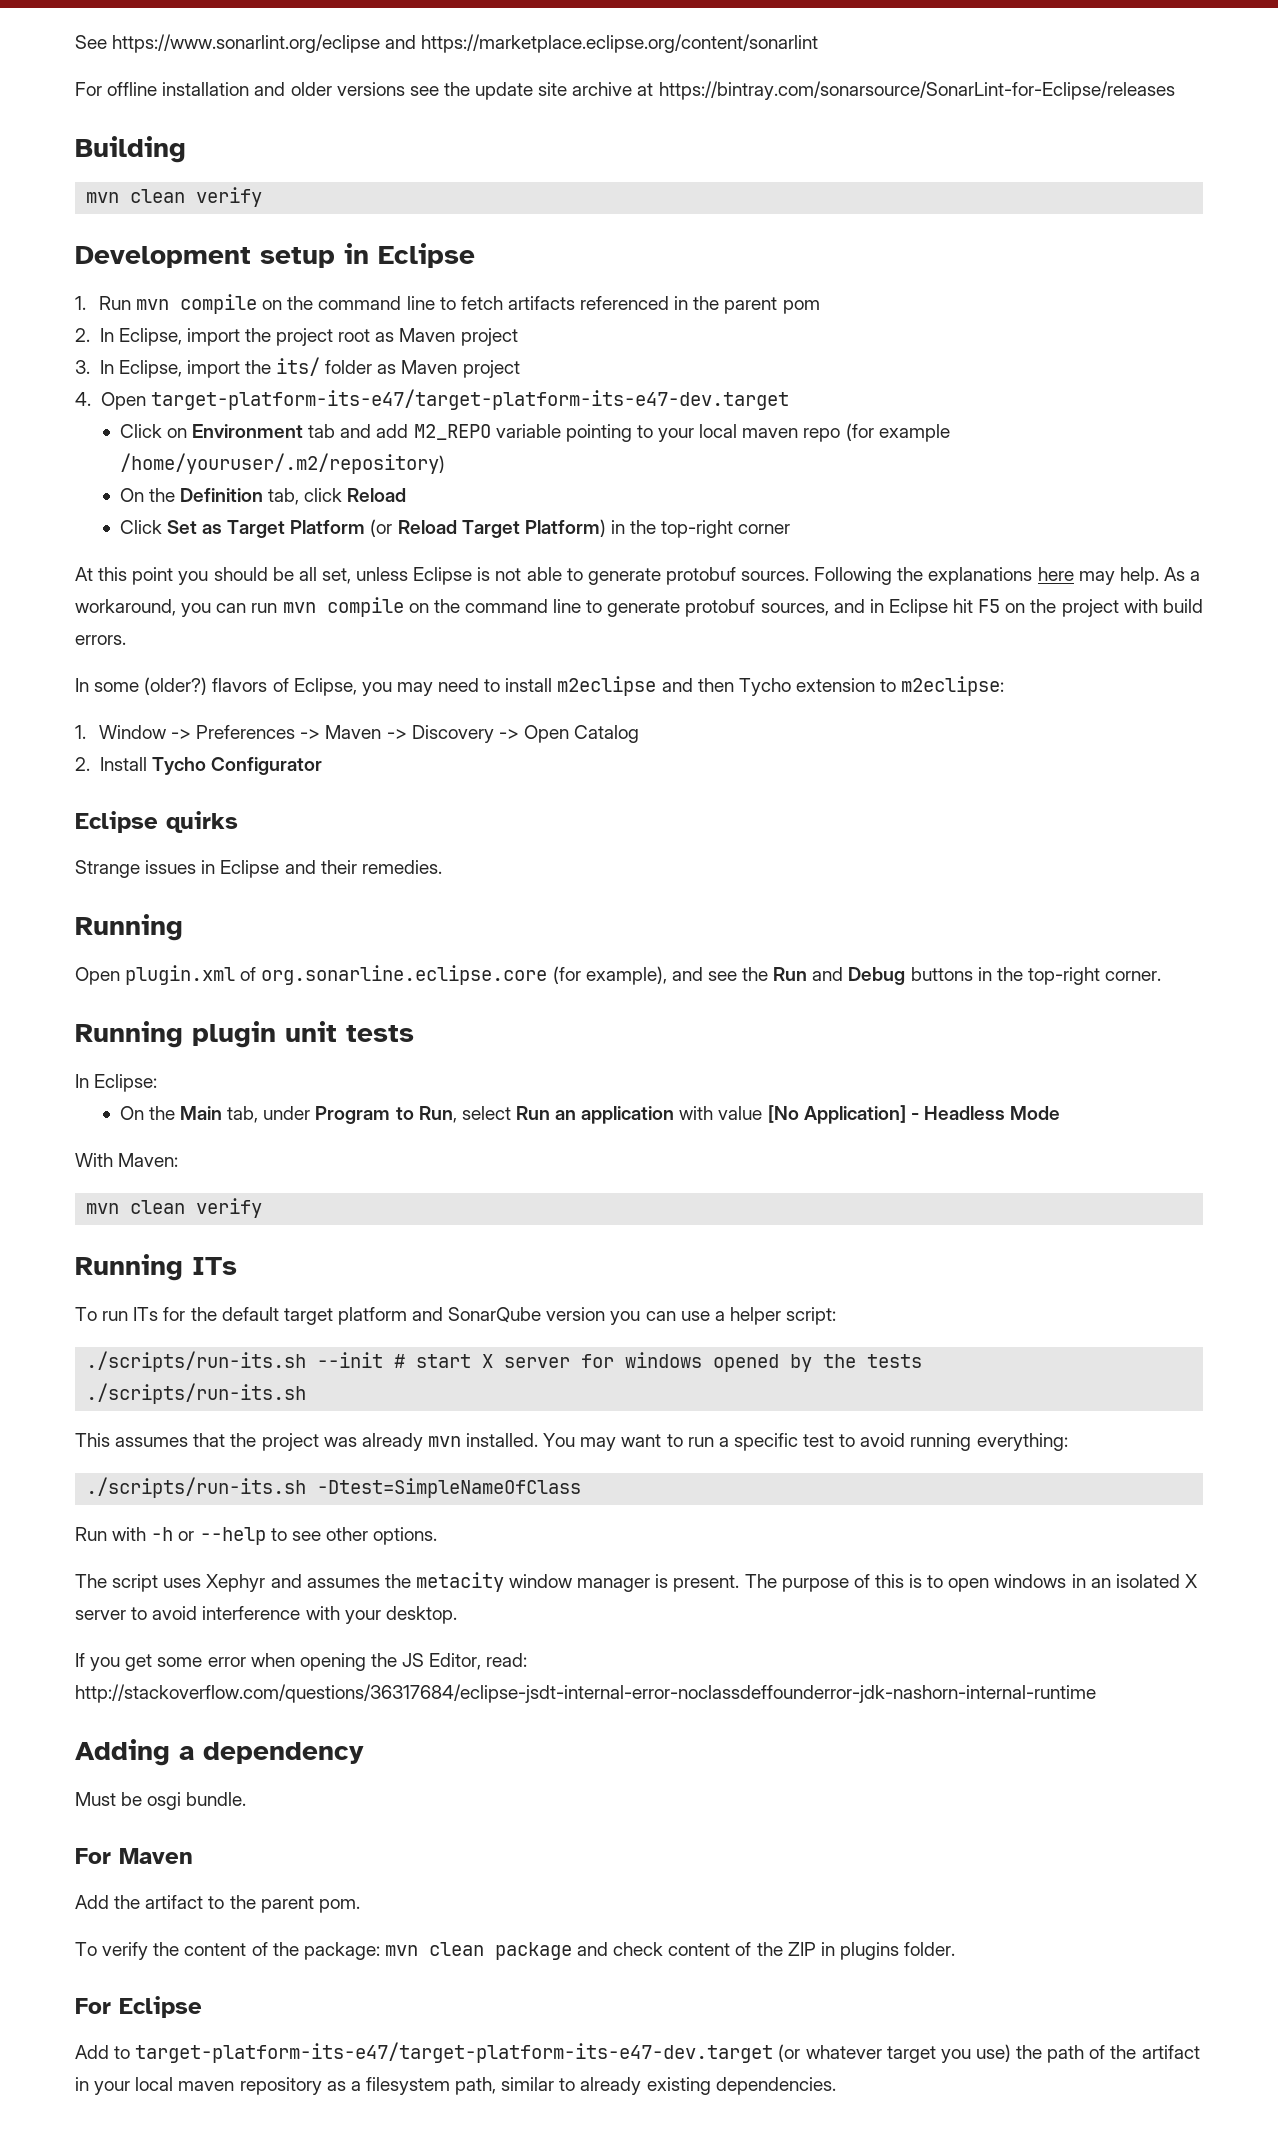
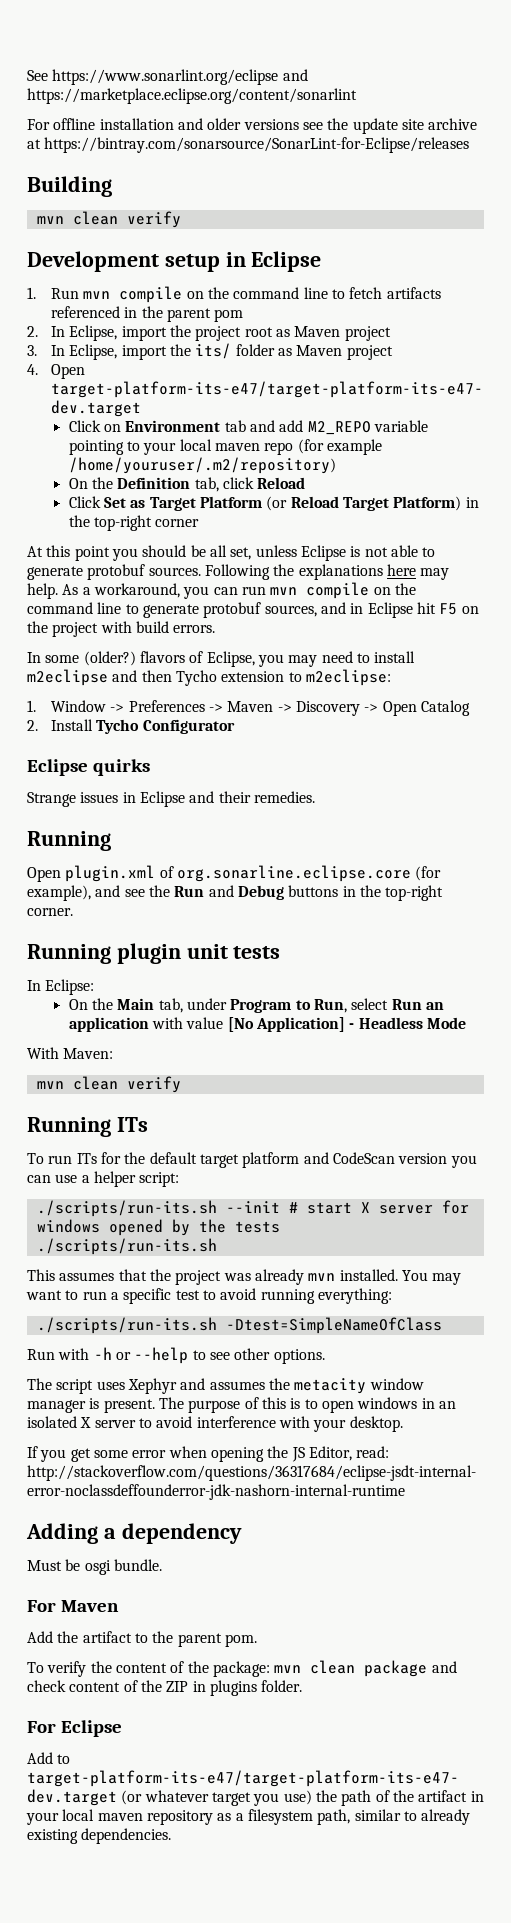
- To run ITs for the default target platform and SonarQube version you can use a helper script:
+ To run ITs for the default target platform and CodeScan version you can use a helper script:

